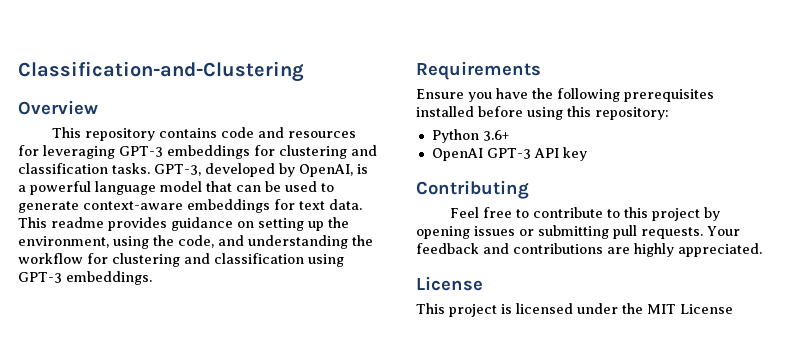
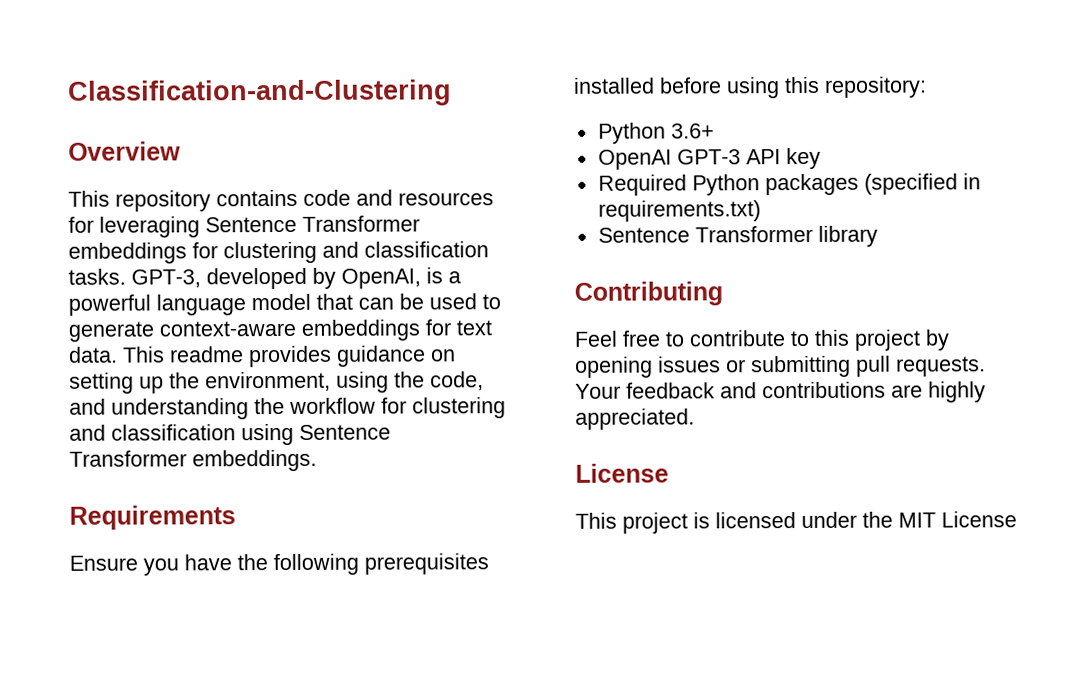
- This repository contains code and resources for leveraging GPT-3 embeddings for clustering and classification tasks.
+ This repository contains code and resources for leveraging Sentence Transformer embeddings for clustering and classification tasks.
- This readme provides guidance on setting up the environment, using the code, and understanding the workflow for clustering and classification using GPT-3 embeddings.
+ This readme provides guidance on setting up the environment, using the code, and understanding the workflow for clustering and classification using Sentence Transformer embeddings.
+ Required Python packages (specified in requirements.txt)
+ Sentence Transformer library

